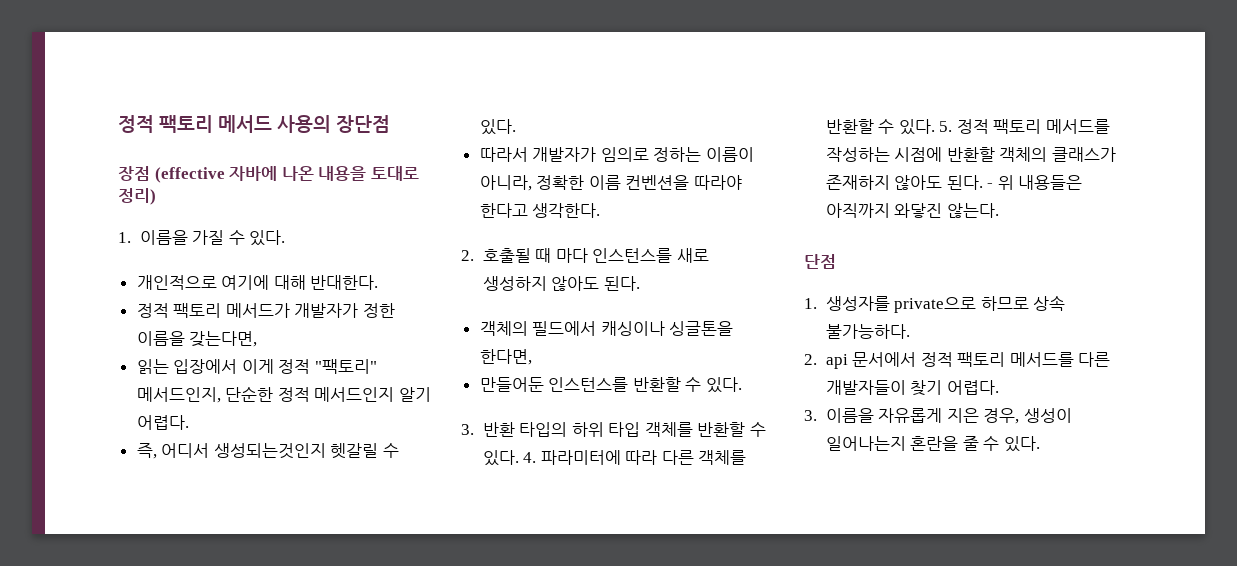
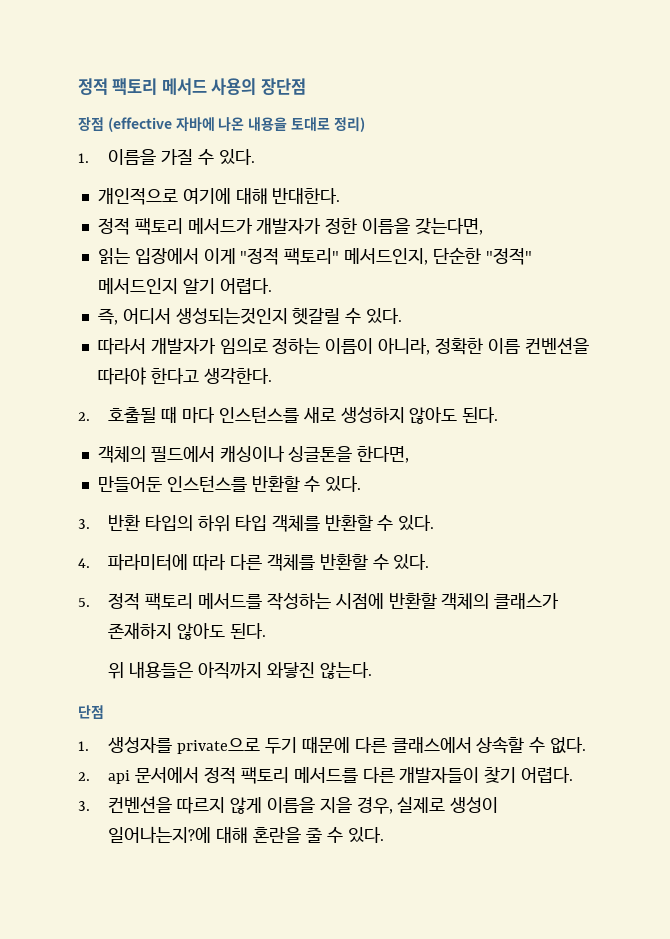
- 읽는 입장에서 이게 정적 "팩토리" 메서드인지, 단순한 정적 메서드인지 알기 어렵다.
+ 읽는 입장에서 이게 "정적 팩토리" 메서드인지, 단순한 "정적" 메서드인지 알기 어렵다.
- 3. 반환 타입의 하위 타입 객체를 반환할 수 있다. 4. 파라미터에 따라 다른 객체를 반환할 수 있다. 5. 정적 팩토리 메서드를 작성하는 시점에 반환할 객체의 클래스가 존재하지 않아도 된다. - 위 내용들은 아직까지 와닿진 않는다.
+ 3. 반환 타입의 하위 타입 객체를 반환할 수 있다.
+ 4. 파라미터에 따라 다른 객체를 반환할 수 있다.
+ 5. 정적 팩토리 메서드를 작성하는 시점에 반환할 객체의 클래스가 존재하지 않아도 된다.
+ 위 내용들은 아직까지 와닿진 않는다.
- 1. 생성자를 private으로 하므로 상속 불가능하다.
+ 1. 생성자를 private으로 두기 때문에 다른 클래스에서 상속할 수 없다.
- 3. 이름을 자유롭게 지은 경우, 생성이 일어나는지 혼란을 줄 수 있다.
+ 3. 컨벤션을 따르지 않게 이름을 지을 경우, 실제로 생성이 일어나는지?에 대해 혼란을 줄 수 있다.

